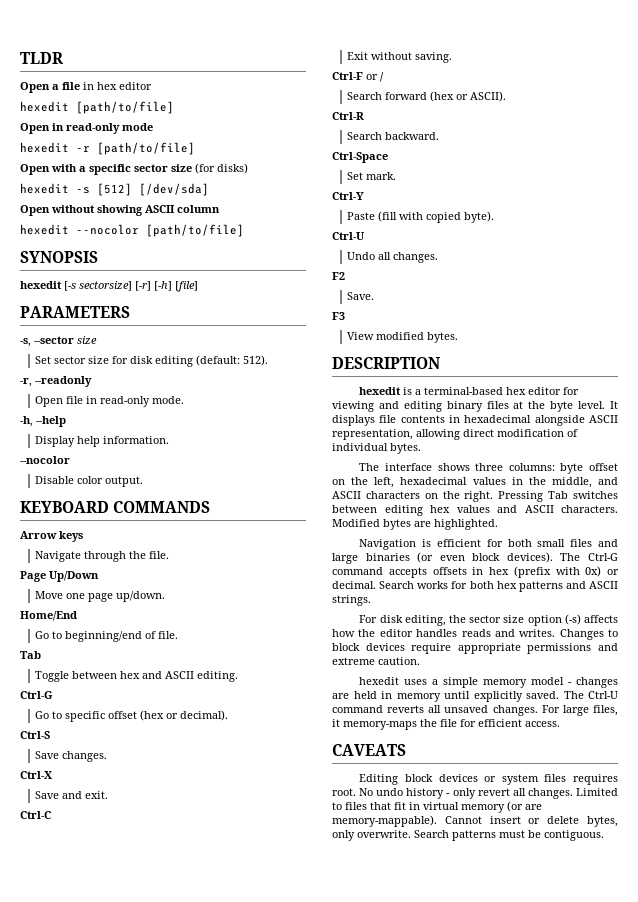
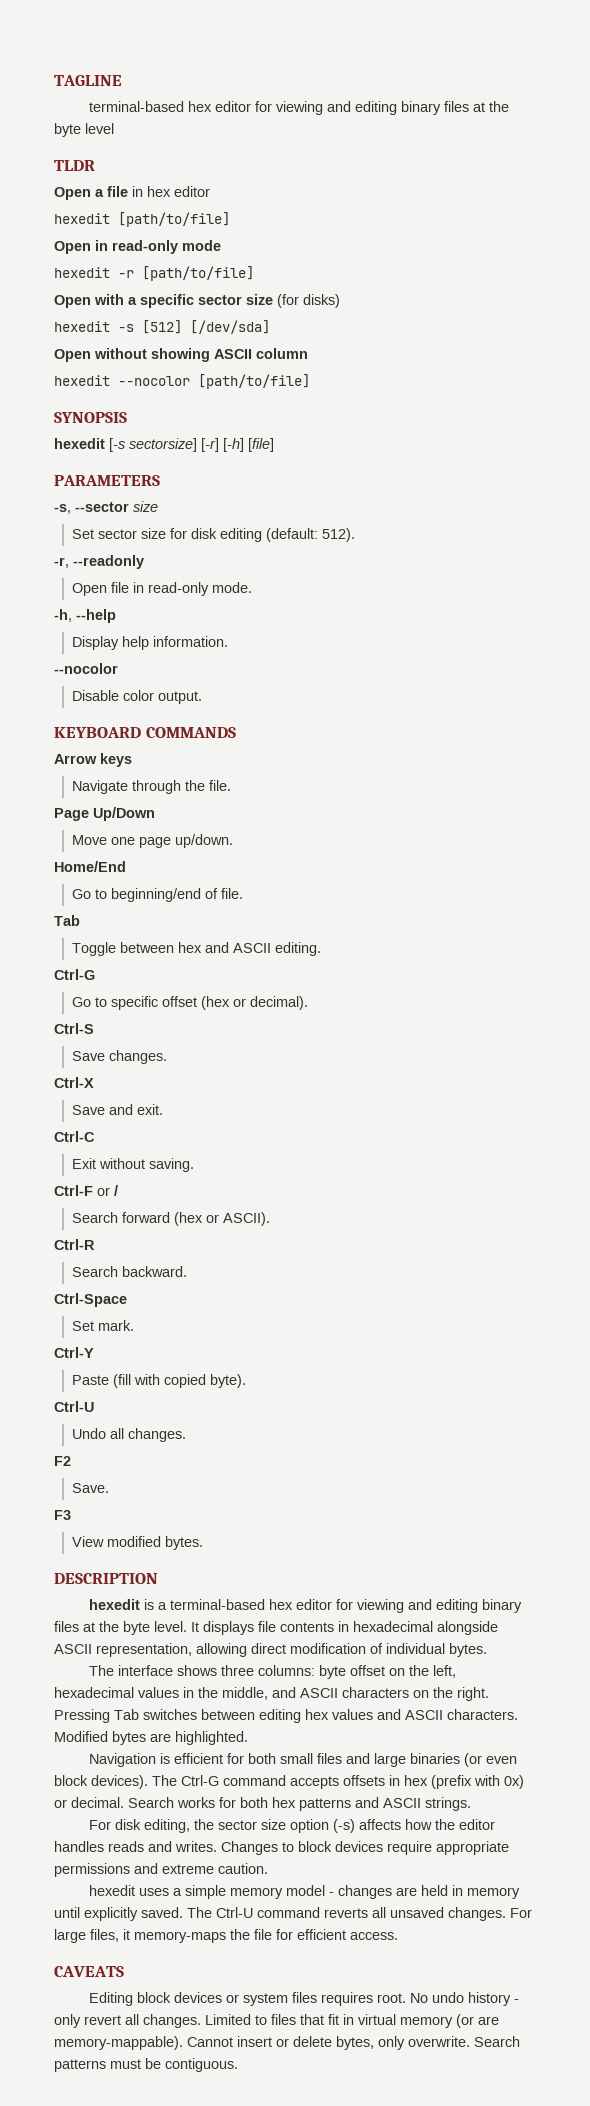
+ TAGLINE
+ terminal-based hex editor for viewing and editing binary files at the byte level

